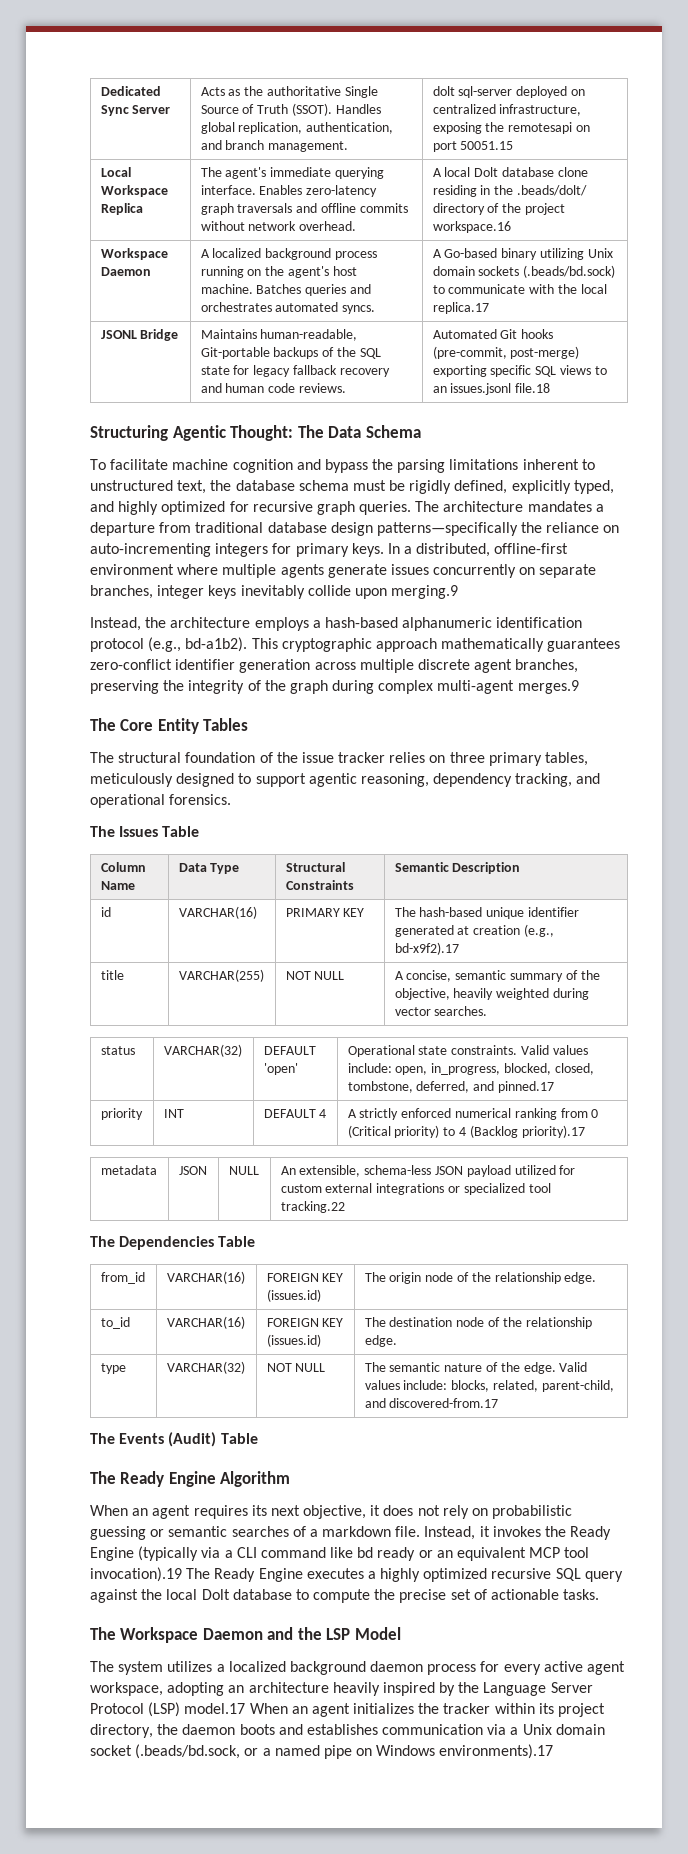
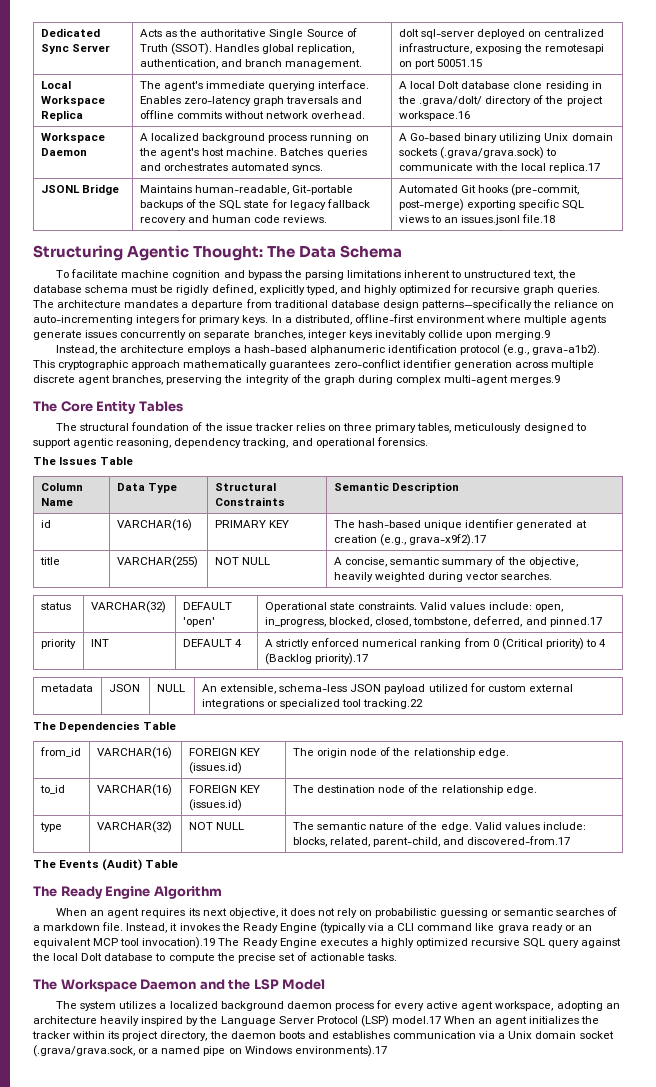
- Local Workspace Replica | The agent's immediate querying interface. Enables zero-latency graph traversals and offline commits without network overhead. | A local Dolt database clone residing in the .beads/dolt/ directory of the project workspace.16
+ Local Workspace Replica | The agent's immediate querying interface. Enables zero-latency graph traversals and offline commits without network overhead. | A local Dolt database clone residing in the .grava/dolt/ directory of the project workspace.16
- Workspace Daemon | A localized background process running on the agent's host machine. Batches queries and orchestrates automated syncs. | A Go-based binary utilizing Unix domain sockets (.beads/bd.sock) to communicate with the local replica.17
+ Workspace Daemon | A localized background process running on the agent's host machine. Batches queries and orchestrates automated syncs. | A Go-based binary utilizing Unix domain sockets (.grava/grava.sock) to communicate with the local replica.17
- Instead, the architecture employs a hash-based alphanumeric identification protocol (e.g., bd-a1b2).
+ Instead, the architecture employs a hash-based alphanumeric identification protocol (e.g., grava-a1b2).
- id | VARCHAR(16) | PRIMARY KEY | The hash-based unique identifier generated at creation (e.g., bd-x9f2).17
+ id | VARCHAR(16) | PRIMARY KEY | The hash-based unique identifier generated at creation (e.g., grava-x9f2).17
- Instead, it invokes the Ready Engine (typically via a CLI command like bd ready or an equivalent MCP tool invocation).19 The Ready Engine executes a highly optimized recursive SQL query against the local Dolt database to compute the precise set of actionable tasks.
+ Instead, it invokes the Ready Engine (typically via a CLI command like grava ready or an equivalent MCP tool invocation).19 The Ready Engine executes a highly optimized recursive SQL query against the local Dolt database to compute the precise set of actionable tasks.
- The system utilizes a localized background daemon process for every active agent workspace, adopting an architecture heavily inspired by the Language Server Protocol (LSP) model.17 When an agent initializes the tracker within its project directory, the daemon boots and establishes communication via a Unix domain socket (.beads/bd.sock, or a named pipe on Windows environments).17
+ The system utilizes a localized background daemon process for every active agent workspace, adopting an architecture heavily inspired by the Language Server Protocol (LSP) model.17 When an agent initializes the tracker within its project directory, the daemon boots and establishes communication via a Unix domain socket (.grava/grava.sock, or a named pipe on Windows environments).17

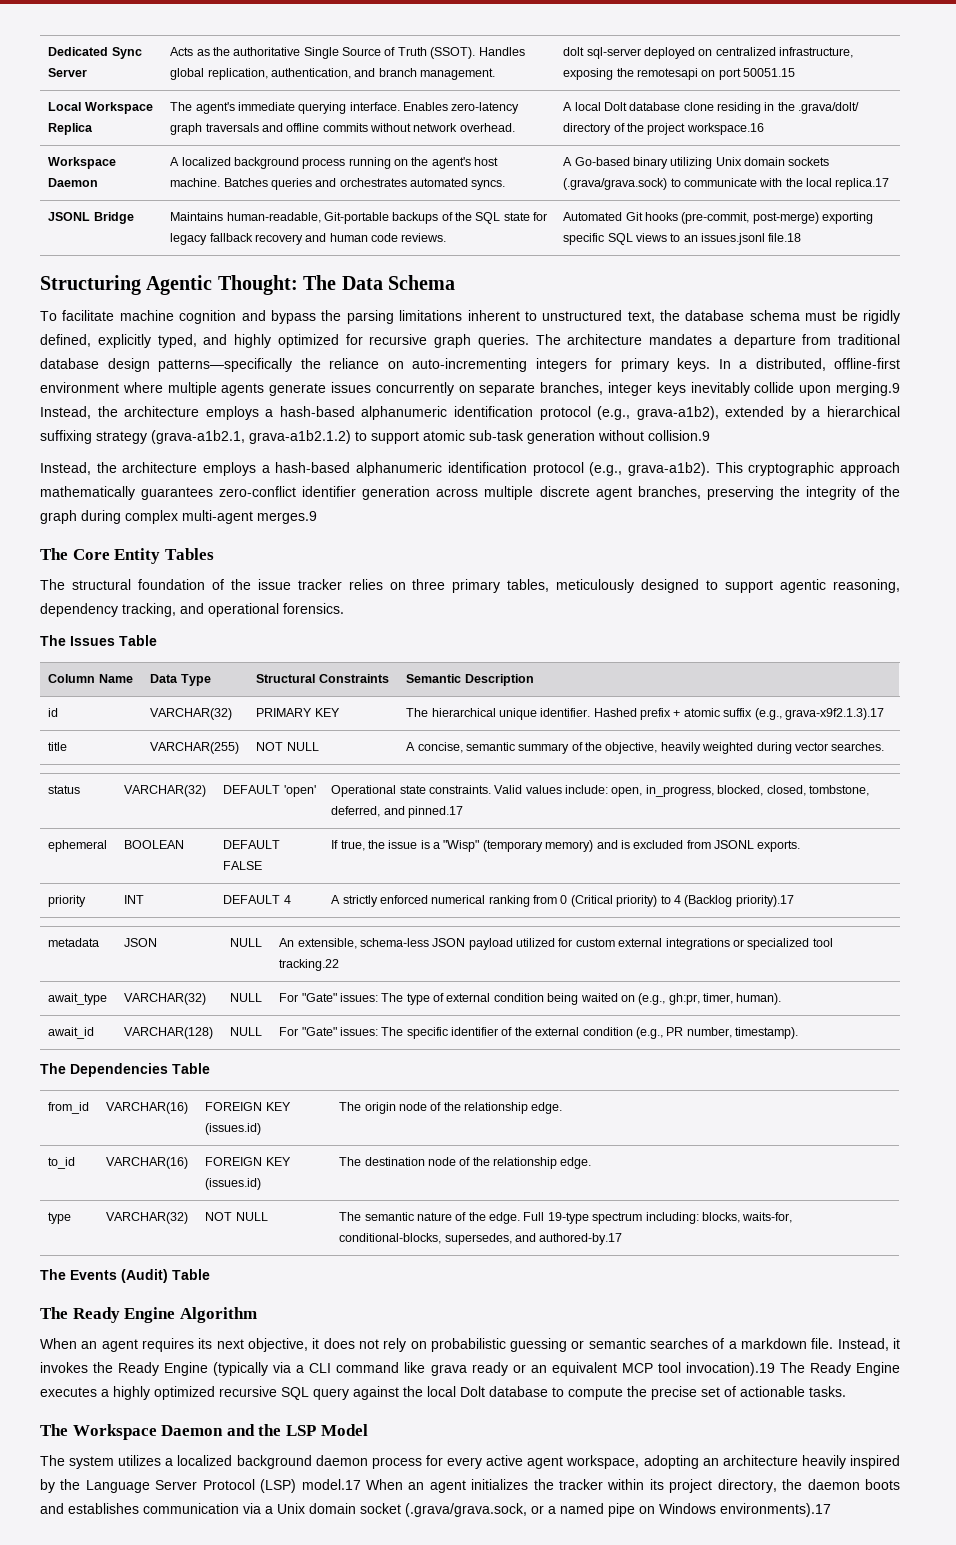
- In a distributed, offline-first environment where multiple agents generate issues concurrently on separate branches, integer keys inevitably collide upon merging.9
+ In a distributed, offline-first environment where multiple agents generate issues concurrently on separate branches, integer keys inevitably collide upon merging.9 Instead, the architecture employs a hash-based alphanumeric identification protocol (e.g., grava-a1b2), extended by a hierarchical suffixing strategy (grava-a1b2.1, grava-a1b2.1.2) to support atomic sub-task generation without collision.9
- id | VARCHAR(16) | PRIMARY KEY | The hash-based unique identifier generated at creation (e.g., grava-x9f2).17
+ id | VARCHAR(32) | PRIMARY KEY | The hierarchical unique identifier. Hashed prefix + atomic suffix (e.g., grava-x9f2.1.3).17
+ ephemeral | BOOLEAN | DEFAULT FALSE | If true, the issue is a "Wisp" (temporary memory) and is excluded from JSONL exports.
+ await_type | VARCHAR(32) | NULL | For "Gate" issues: The type of external condition being waited on (e.g., gh:pr, timer, human).
+ await_id | VARCHAR(128) | NULL | For "Gate" issues: The specific identifier of the external condition (e.g., PR number, timestamp).
- type | VARCHAR(32) | NOT NULL | The semantic nature of the edge. Valid values include: blocks, related, parent-child, and discovered-from.17
+ type | VARCHAR(32) | NOT NULL | The semantic nature of the edge. Full 19-type spectrum including: blocks, waits-for, conditional-blocks, supersedes, and authored-by.17

